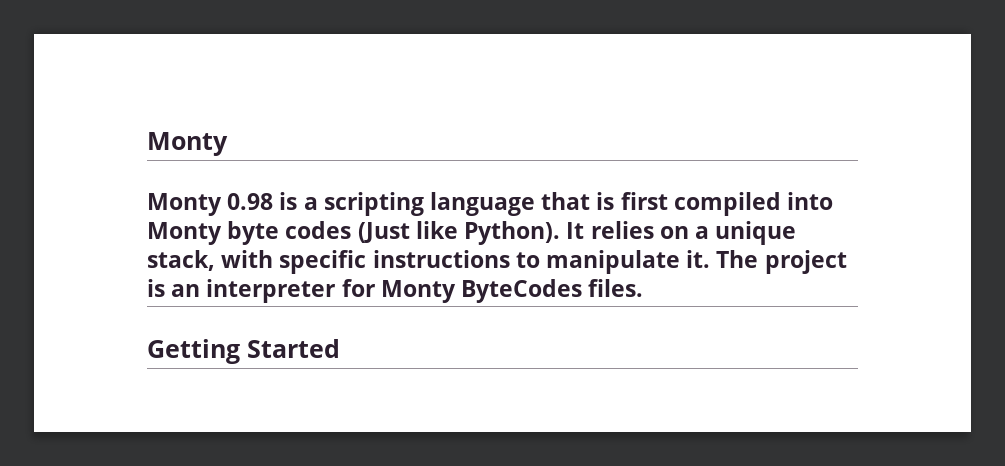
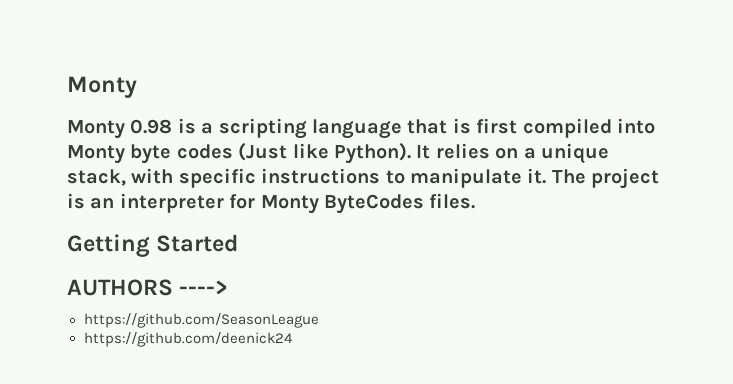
+ AUTHORS ---->
+ https://github.com/SeasonLeague
+ https://github.com/deenick24

